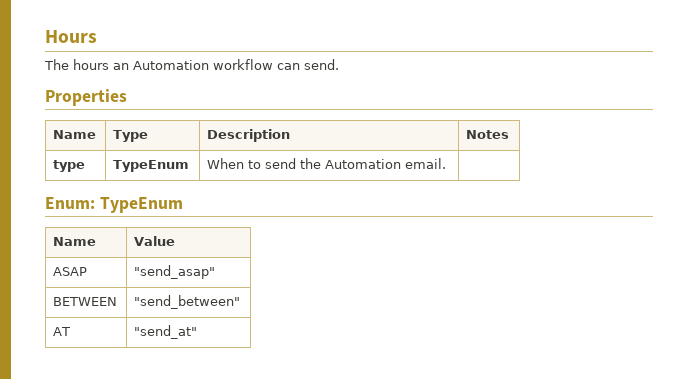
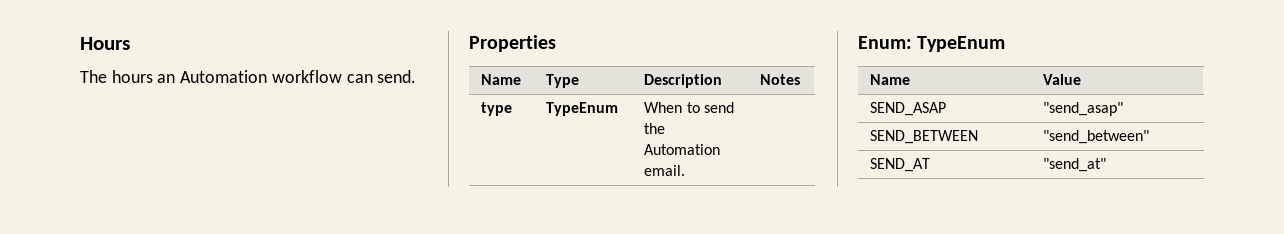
- ASAP | "send_asap"
+ SEND_ASAP | "send_asap"
- BETWEEN | "send_between"
+ SEND_BETWEEN | "send_between"
- AT | "send_at"
+ SEND_AT | "send_at"

